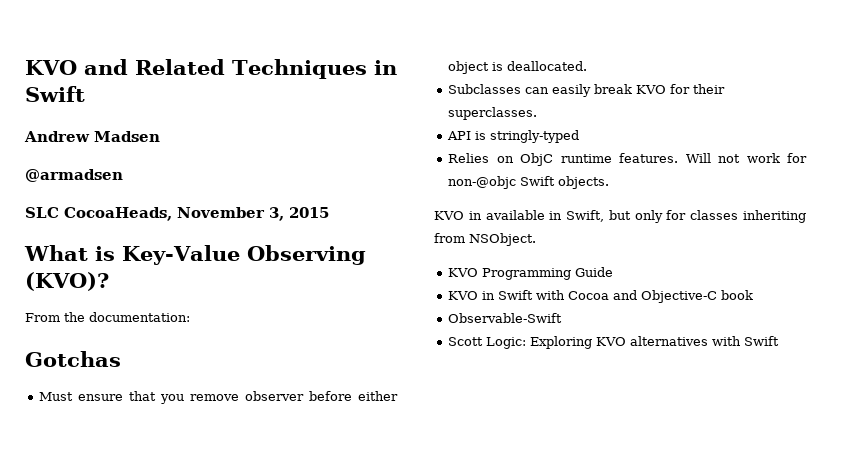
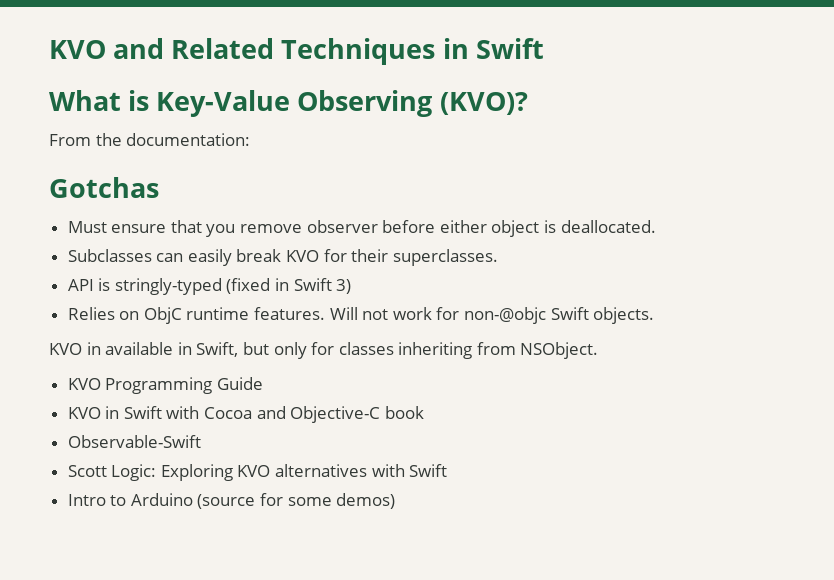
- Andrew Madsen
- @armadsen
- SLC CocoaHeads, November 3, 2015
- API is stringly-typed
+ API is stringly-typed (fixed in Swift 3)
+ Intro to Arduino (source for some demos)

